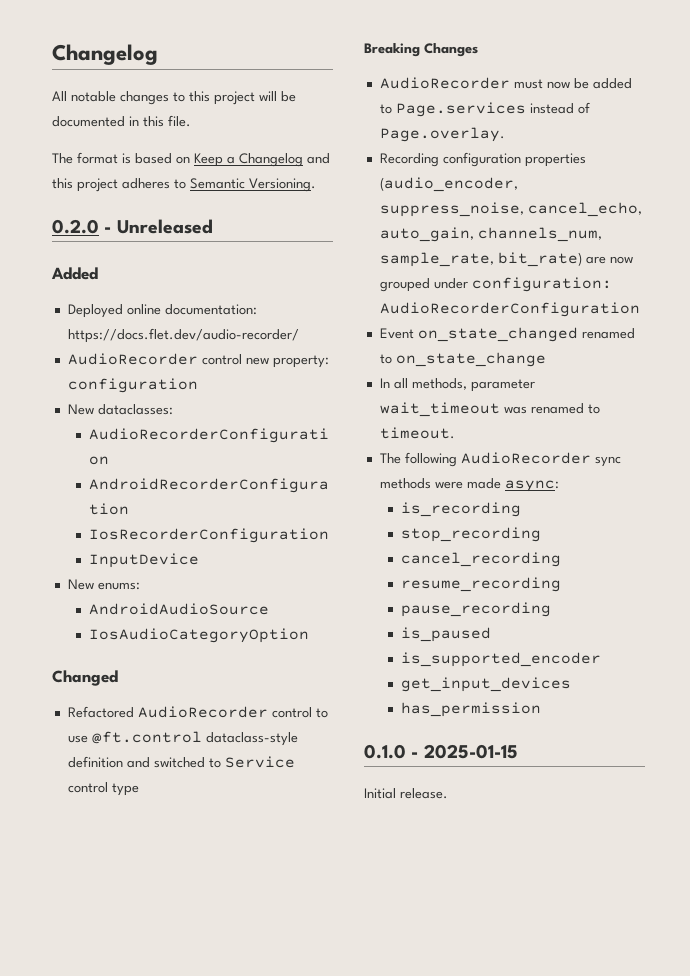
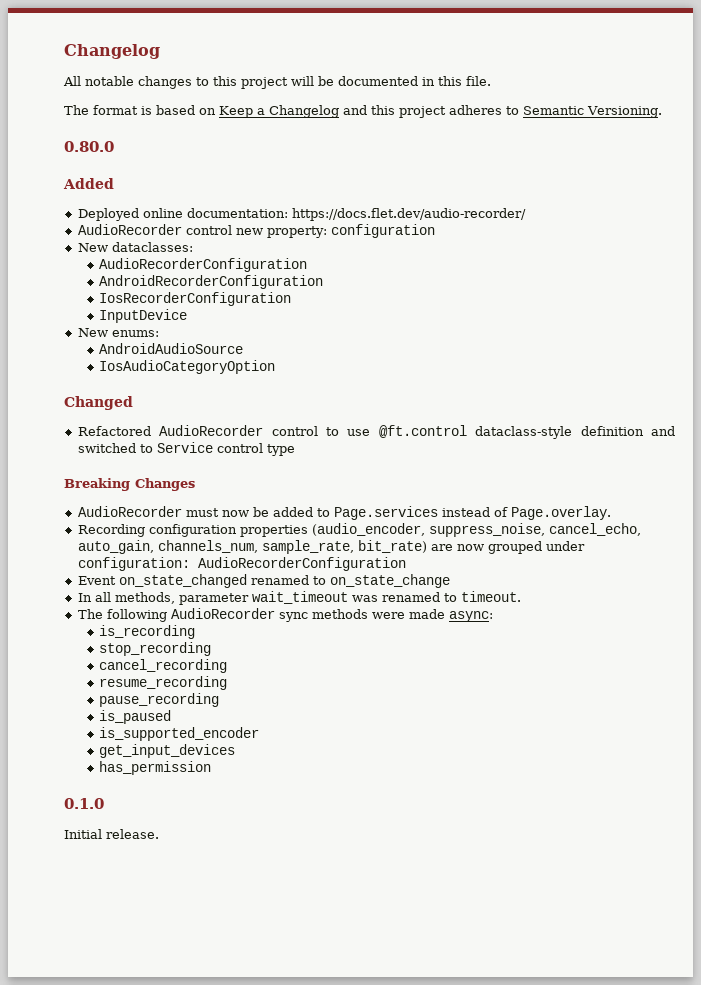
- 0.2.0 - Unreleased
+ 0.80.0
- 0.1.0 - 2025-01-15
+ 0.1.0

